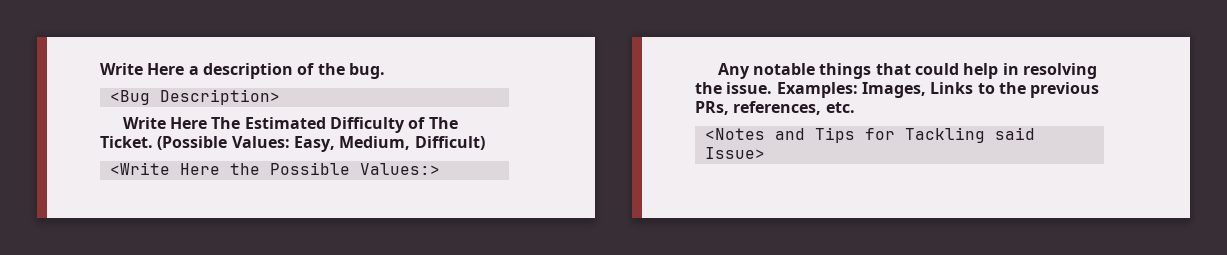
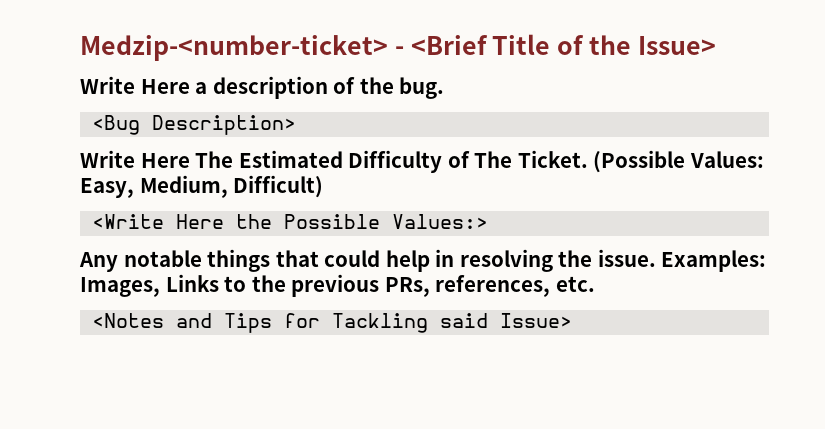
+ Medzip-<number-ticket> - <Brief Title of the Issue>

